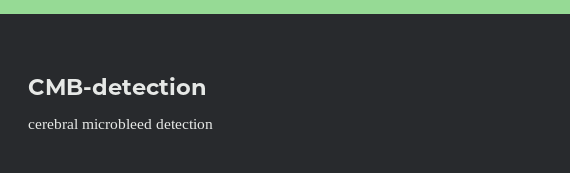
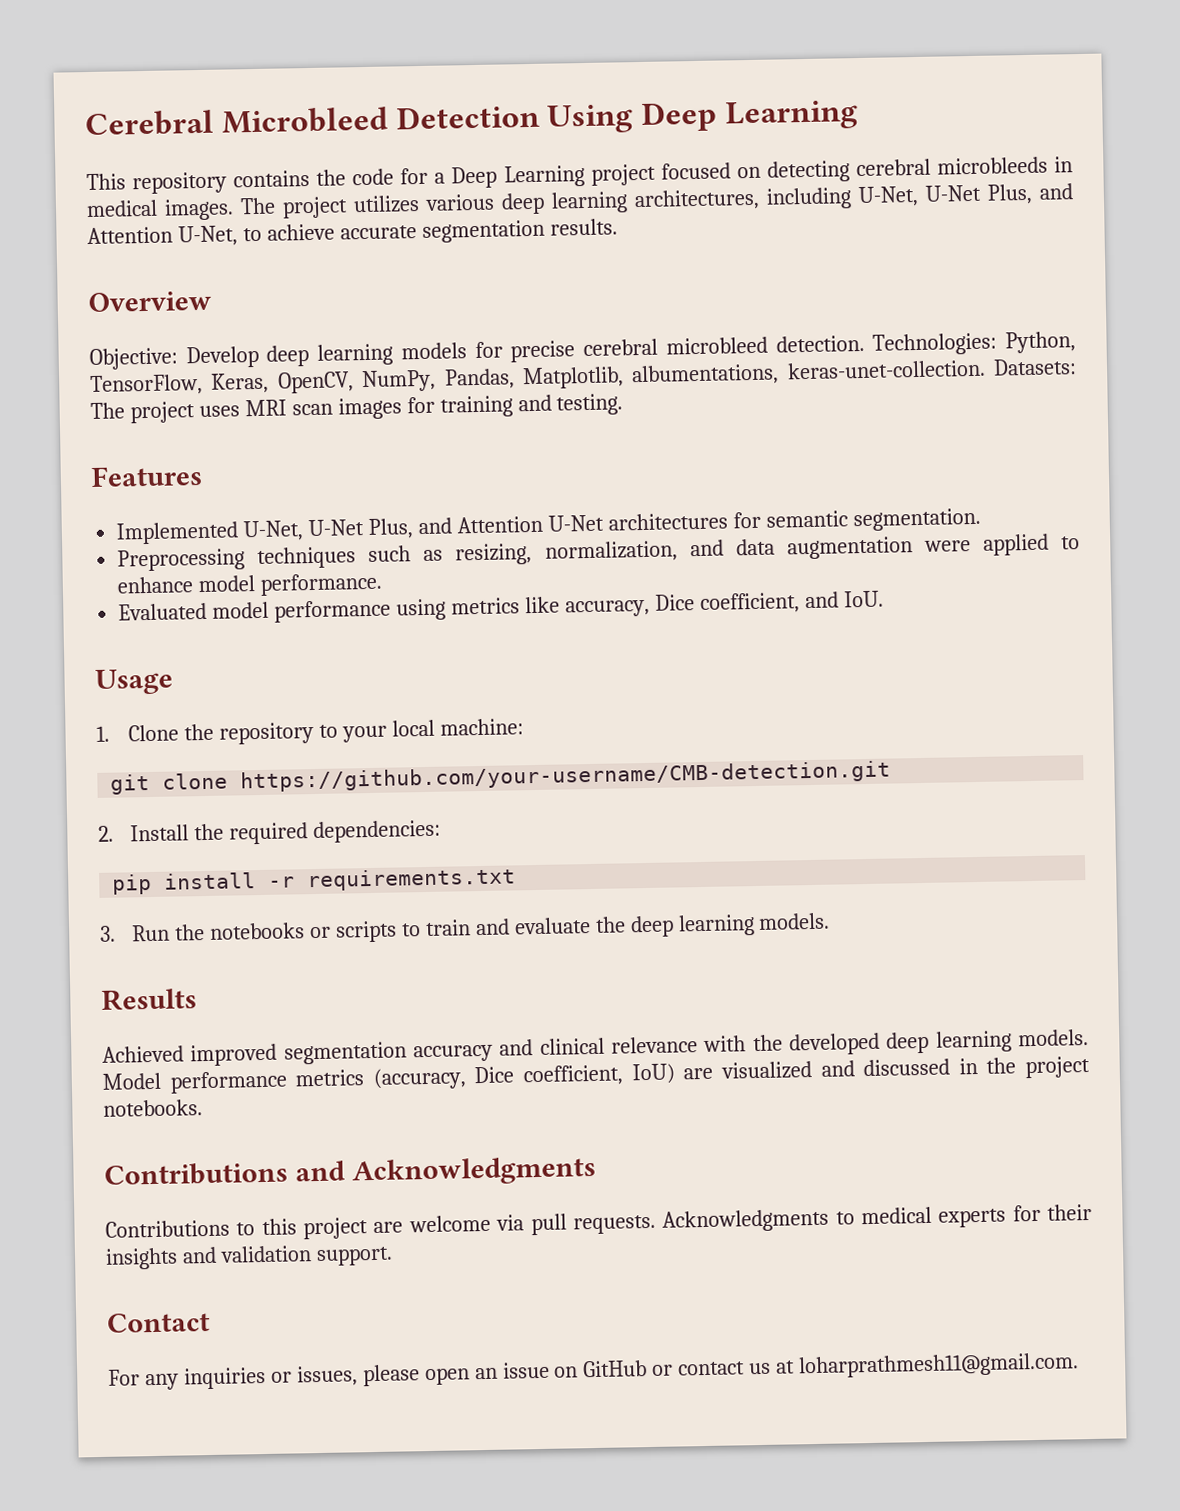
- CMB-detection
- cerebral microbleed detection
+ Cerebral Microbleed Detection Using Deep Learning
+ This repository contains the code for a Deep Learning project focused on detecting cerebral microbleeds in medical images. The project utilizes various deep learning architectures, including U-Net, U-Net Plus, and Attention U-Net, to achieve accurate segmentation results.
+ Overview
+ Objective: Develop deep learning models for precise cerebral microbleed detection. Technologies: Python, TensorFlow, Keras, OpenCV, NumPy, Pandas, Matplotlib, albumentations, keras-unet-collection. Datasets: The project uses MRI scan images for training and testing.
+ Features
+ Implemented U-Net, U-Net Plus, and Attention U-Net architectures for semantic segmentation.
+ Preprocessing techniques such as resizing, normalization, and data augmentation were applied to enhance model performance.
+ Evaluated model performance using metrics like accuracy, Dice coefficient, and IoU.
+ Usage
+ 1. Clone the repository to your local machine:
+ git clone https://github.com/your-username/CMB-detection.git
+ 2. Install the required dependencies:
+ pip install -r requirements.txt
+ 3. Run the notebooks or scripts to train and evaluate the deep learning models.
+ Results
+ Achieved improved segmentation accuracy and clinical relevance with the developed deep learning models. Model performance metrics (accuracy, Dice coefficient, IoU) are visualized and discussed in the project notebooks.
+ Contributions and Acknowledgments
+ Contributions to this project are welcome via pull requests. Acknowledgments to medical experts for their insights and validation support.
+ Contact
+ For any inquiries or issues, please open an issue on GitHub or contact us at loharprathmesh11@gmail.com.

